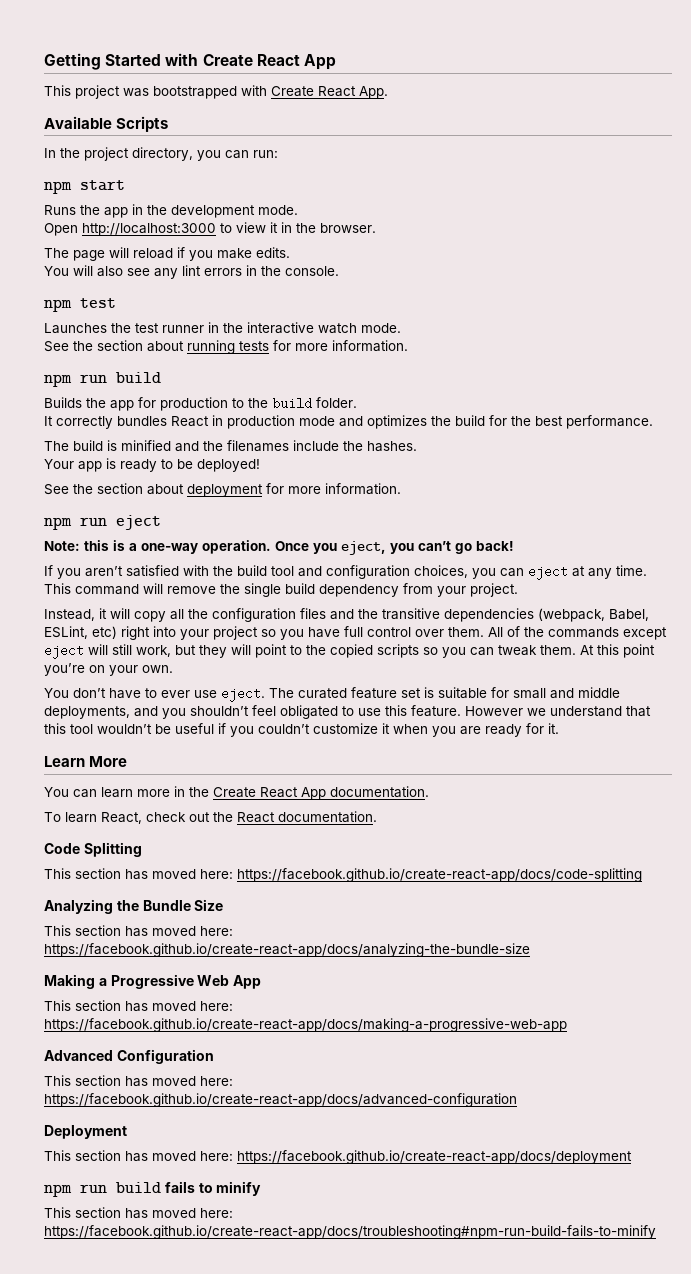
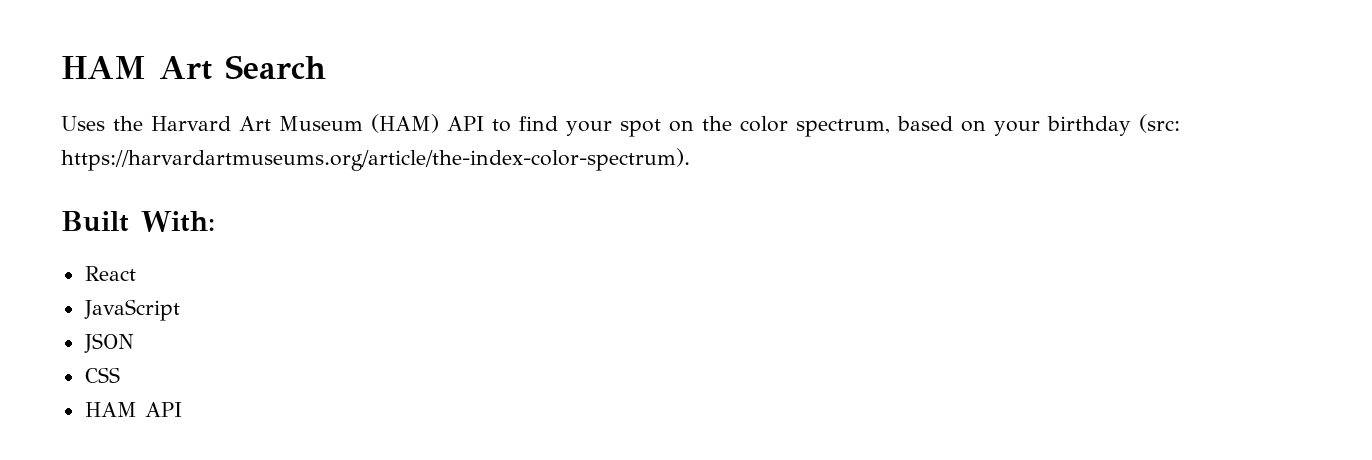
- Getting Started with Create React App
- This project was bootstrapped with Create React App.
- Available Scripts
- In the project directory, you can run:
- npm start
- Runs the app in the development mode.
- Open http://localhost:3000 to view it in the browser.
- The page will reload if you make edits.
- You will also see any lint errors in the console.
- npm test
- Launches the test runner in the interactive watch mode.
- See the section about running tests for more information.
- npm run build
- Builds the app for production to the build folder.
- It correctly bundles React in production mode and optimizes the build for the best performance.
- The build is minified and the filenames include the hashes.
- Your app is ready to be deployed!
- See the section about deployment for more information.
- npm run eject
- Note: this is a one-way operation. Once you eject, you can’t go back!
- If you aren’t satisfied with the build tool and configuration choices, you can eject at any time. This command will remove the single build dependency from your project.
- Instead, it will copy all the configuration files and the transitive dependencies (webpack, Babel, ESLint, etc) right into your project so you have full control over them. All of the commands except eject will still work, but they will point to the copied scripts so you can tweak them. At this point you’re on your own.
- You don’t have to ever use eject. The curated feature set is suitable for small and middle deployments, and you shouldn’t feel obligated to use this feature. However we understand that this tool wouldn’t be useful if you couldn’t customize it when you are ready for it.
- Learn More
- You can learn more in the Create React App documentation.
- To learn React, check out the React documentation.
- Code Splitting
- This section has moved here: https://facebook.github.io/create-react-app/docs/code-splitting
- Analyzing the Bundle Size
- This section has moved here: https://facebook.github.io/create-react-app/docs/analyzing-the-bundle-size
- Making a Progressive Web App
- This section has moved here: https://facebook.github.io/create-react-app/docs/making-a-progressive-web-app
- Advanced Configuration
- This section has moved here: https://facebook.github.io/create-react-app/docs/advanced-configuration
- Deployment
- This section has moved here: https://facebook.github.io/create-react-app/docs/deployment
- npm run build fails to minify
- This section has moved here: https://facebook.github.io/create-react-app/docs/troubleshooting#npm-run-build-fails-to-minify
+ HAM Art Search
+ Uses the Harvard Art Museum (HAM) API to find your spot on the color spectrum, based on your birthday (src: https://harvardartmuseums.org/article/the-index-color-spectrum).
+ Built With:
+ React
+ JavaScript
+ JSON
+ CSS
+ HAM API

